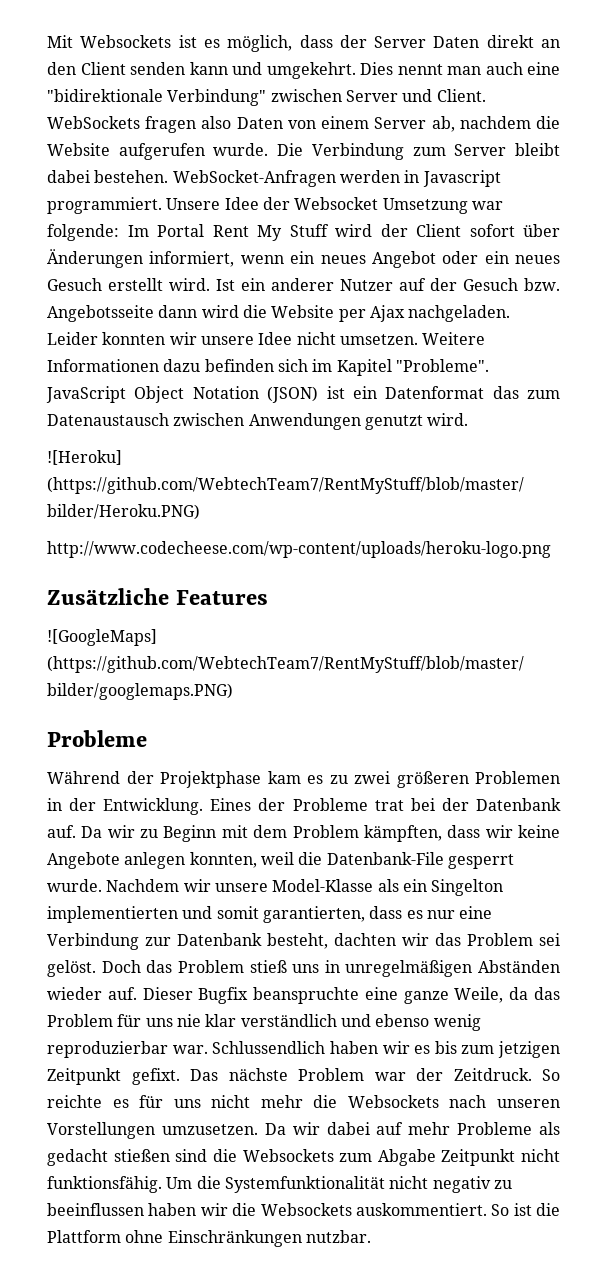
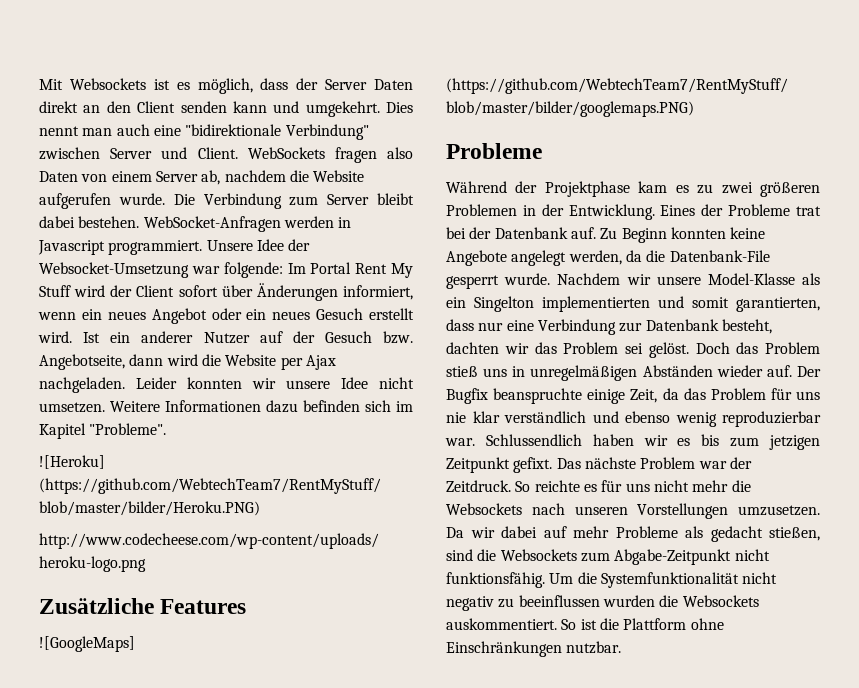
- Unsere Idee der Websocket Umsetzung war folgende: Im Portal Rent My Stuff wird der Client sofort über Änderungen informiert, wenn ein neues Angebot oder ein neues Gesuch erstellt wird.
+ Unsere Idee der Websocket-Umsetzung war folgende: Im Portal Rent My Stuff wird der Client sofort über Änderungen informiert, wenn ein neues Angebot oder ein neues Gesuch erstellt wird.
- Ist ein anderer Nutzer auf der Gesuch bzw. Angebotsseite dann wird die Website per Ajax nachgeladen.
+ Ist ein anderer Nutzer auf der Gesuch bzw. Angebotseite, dann wird die Website per Ajax nachgeladen.
- JavaScript Object Notation (JSON) ist ein Datenformat das zum Datenaustausch zwischen Anwendungen genutzt wird.
- Da wir zu Beginn mit dem Problem kämpften, dass wir keine Angebote anlegen konnten, weil die Datenbank-File gesperrt wurde.
+ Zu Beginn konnten keine Angebote angelegt werden, da die Datenbank-File gesperrt wurde.
- Nachdem wir unsere Model-Klasse als ein Singelton implementierten und somit garantierten, dass es nur eine Verbindung zur Datenbank besteht, dachten wir das Problem sei gelöst.
+ Nachdem wir unsere Model-Klasse als ein Singelton implementierten und somit garantierten, dass nur eine Verbindung zur Datenbank besteht, dachten wir das Problem sei gelöst.
- Dieser Bugfix beanspruchte eine ganze Weile, da das Problem für uns nie klar verständlich und ebenso wenig reproduzierbar war.
+ Der Bugfix beanspruchte einige Zeit, da das Problem für uns nie klar verständlich und ebenso wenig reproduzierbar war.
- Da wir dabei auf mehr Probleme als gedacht stießen sind die Websockets zum Abgabe Zeitpunkt nicht funktionsfähig.
+ Da wir dabei auf mehr Probleme als gedacht stießen, sind die Websockets zum Abgabe-Zeitpunkt nicht funktionsfähig.
- Um die Systemfunktionalität nicht negativ zu beeinflussen haben wir die Websockets auskommentiert.
+ Um die Systemfunktionalität nicht negativ zu beeinflussen wurden die Websockets auskommentiert.

